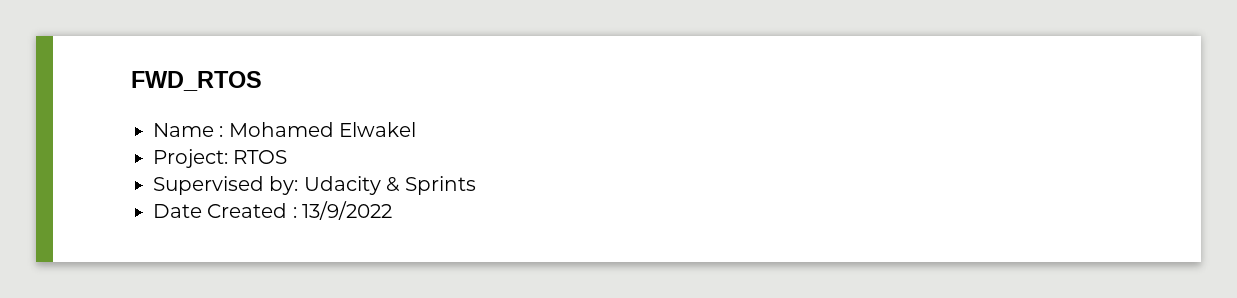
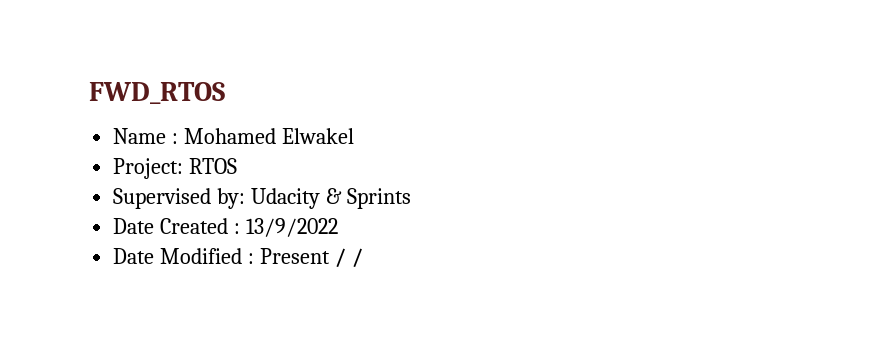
+ Date Modified : Present / /

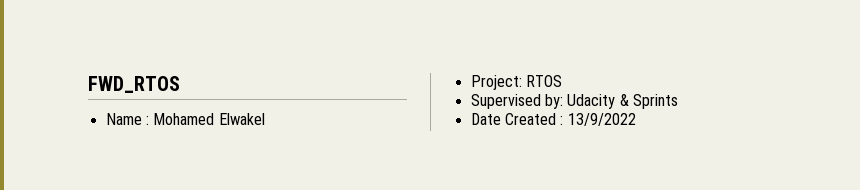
- Date Modified : Present / /

